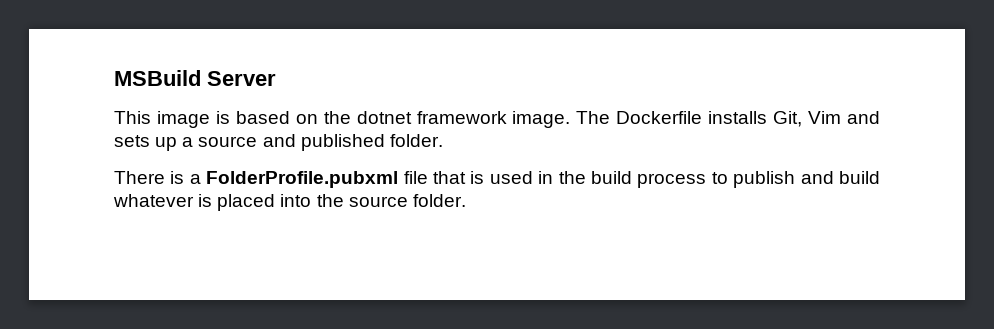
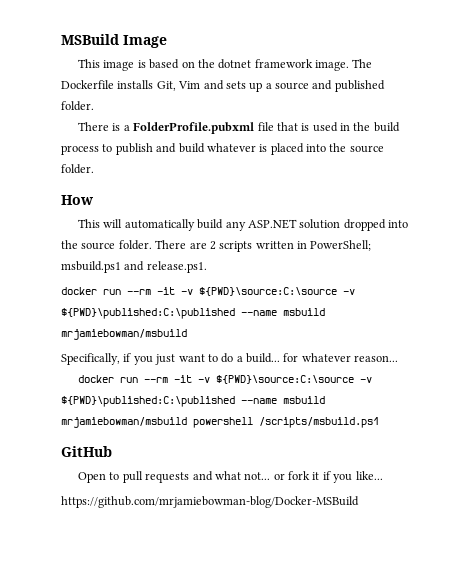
- MSBuild Server
+ MSBuild Image
+ How
+ This will automatically build any ASP.NET solution dropped into the source folder. There are 2 scripts written in PowerShell; msbuild.ps1 and release.ps1.
+ docker run --rm -it -v ${PWD}\source:C:\source -v ${PWD}\published:C:\published --name msbuild mrjamiebowman/msbuild
+ Specifically, if you just want to do a build... for whatever reason...
+ docker run --rm -it -v ${PWD}\source:C:\source -v ${PWD}\published:C:\published --name msbuild mrjamiebowman/msbuild powershell /scripts/msbuild.ps1
+ GitHub
+ Open to pull requests and what not... or fork it if you like...
+ https://github.com/mrjamiebowman-blog/Docker-MSBuild

